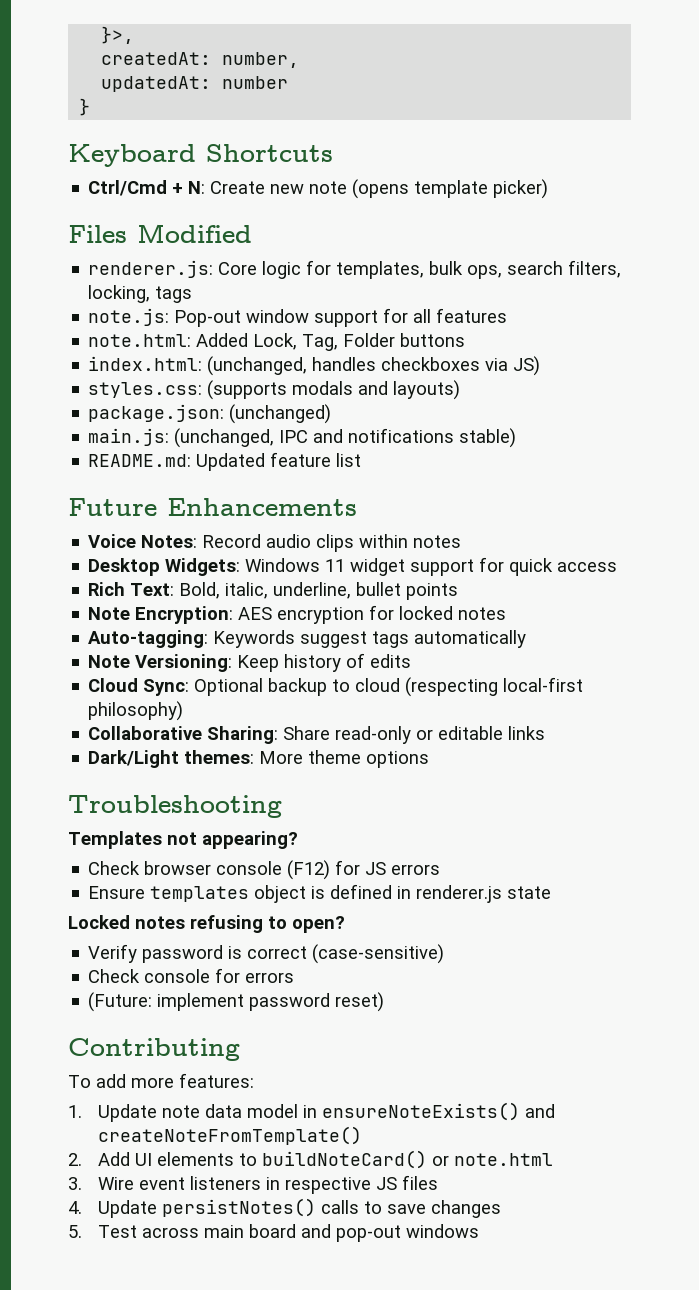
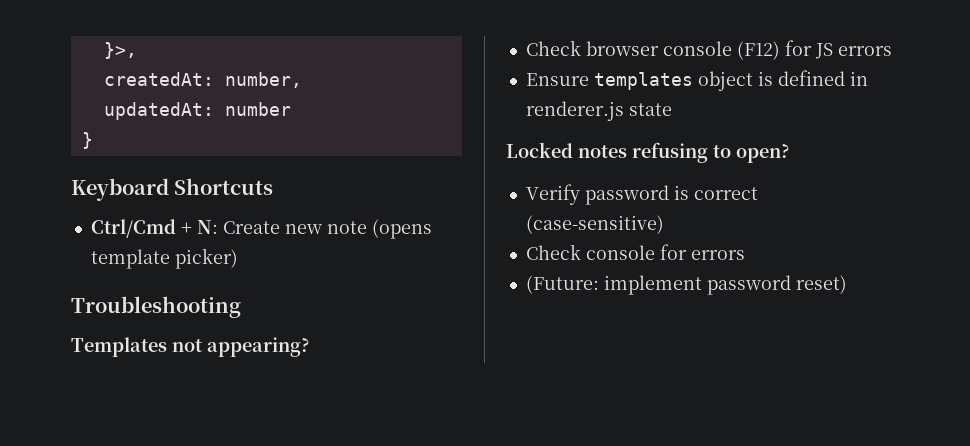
- Files Modified
- renderer.js: Core logic for templates, bulk ops, search filters, locking, tags
- note.js: Pop-out window support for all features
- note.html: Added Lock, Tag, Folder buttons
- index.html: (unchanged, handles checkboxes via JS)
- styles.css: (supports modals and layouts)
- package.json: (unchanged)
- main.js: (unchanged, IPC and notifications stable)
- README.md: Updated feature list
- Future Enhancements
- Voice Notes: Record audio clips within notes
- Desktop Widgets: Windows 11 widget support for quick access
- Rich Text: Bold, italic, underline, bullet points
- Note Encryption: AES encryption for locked notes
- Auto-tagging: Keywords suggest tags automatically
- Note Versioning: Keep history of edits
- Cloud Sync: Optional backup to cloud (respecting local-first philosophy)
- Collaborative Sharing: Share read-only or editable links
- Dark/Light themes: More theme options
- Contributing
- To add more features:
- 1. Update note data model in ensureNoteExists() and createNoteFromTemplate()
- 2. Add UI elements to buildNoteCard() or note.html
- 3. Wire event listeners in respective JS files
- 4. Update persistNotes() calls to save changes
- 5. Test across main board and pop-out windows

